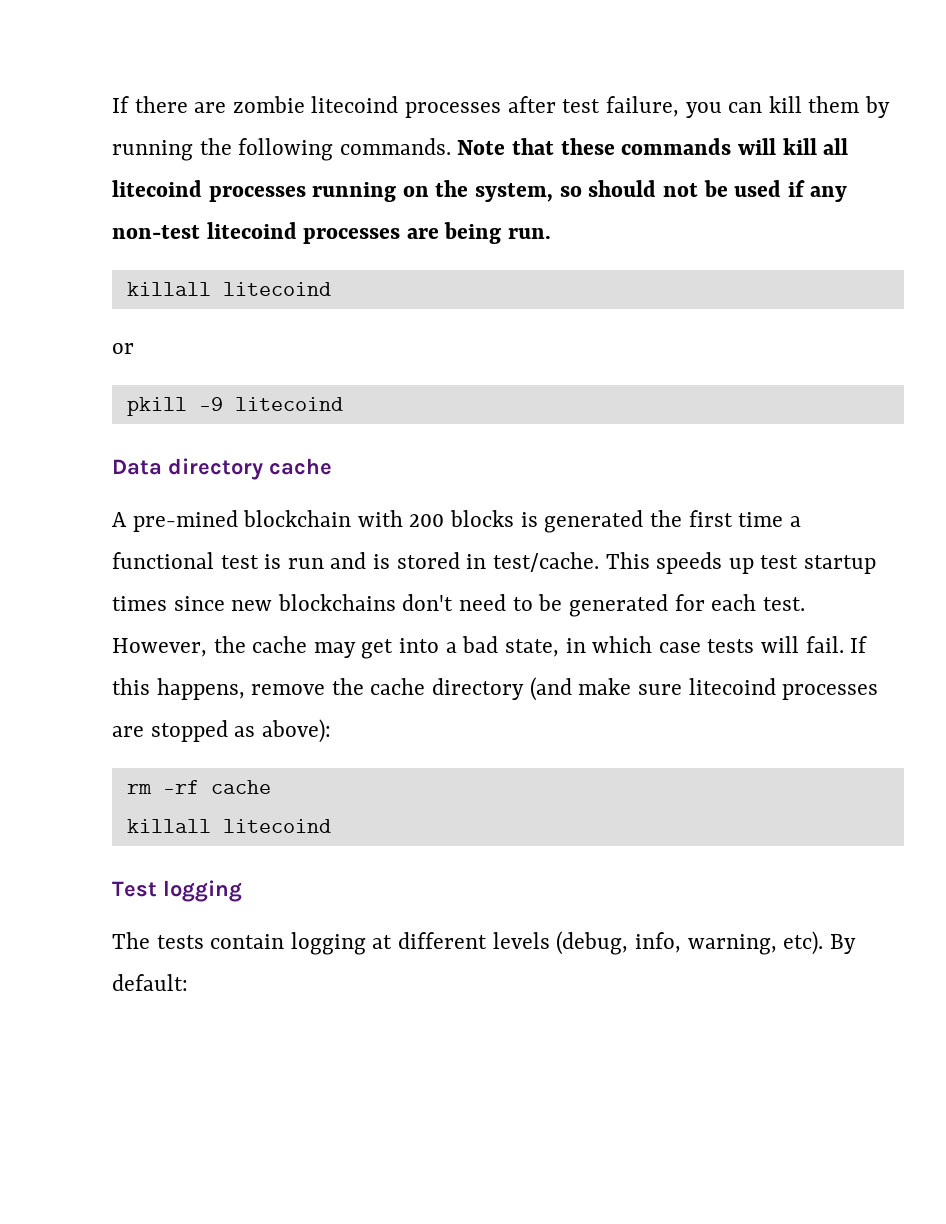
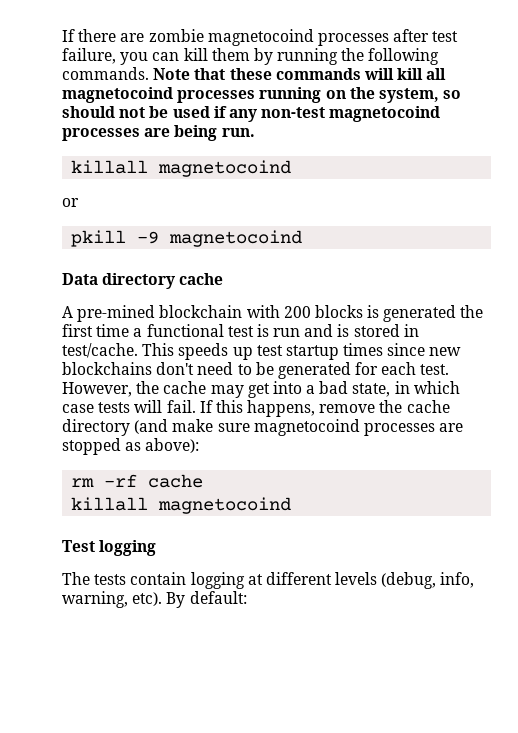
- If there are zombie litecoind processes after test failure, you can kill them by running the following commands.
+ If there are zombie magnetocoind processes after test failure, you can kill them by running the following commands.
- Note that these commands will kill all litecoind processes running on the system, so should not be used if any non-test litecoind processes are being run.
- killall litecoind
+ Note that these commands will kill all magnetocoind processes running on the system, so should not be used if any non-test magnetocoind processes are being run.
+ killall magnetocoind
- pkill -9 litecoind
+ pkill -9 magnetocoind
- If this happens, remove the cache directory (and make sure litecoind processes are stopped as above):
+ If this happens, remove the cache directory (and make sure magnetocoind processes are stopped as above):
  rm -rf cache
- killall litecoind
+ killall magnetocoind

